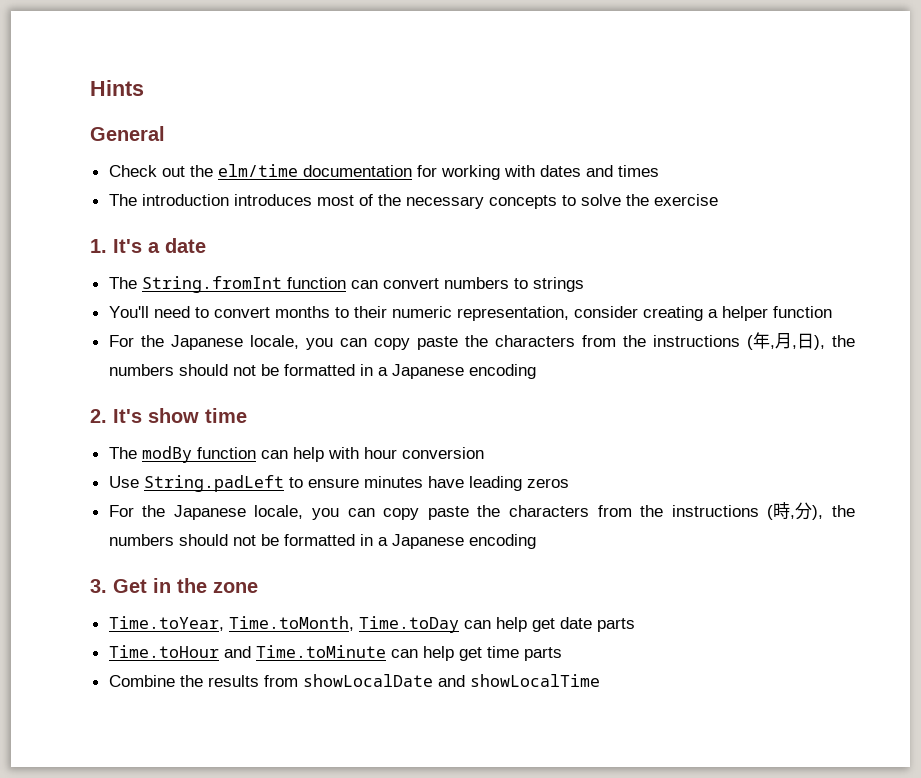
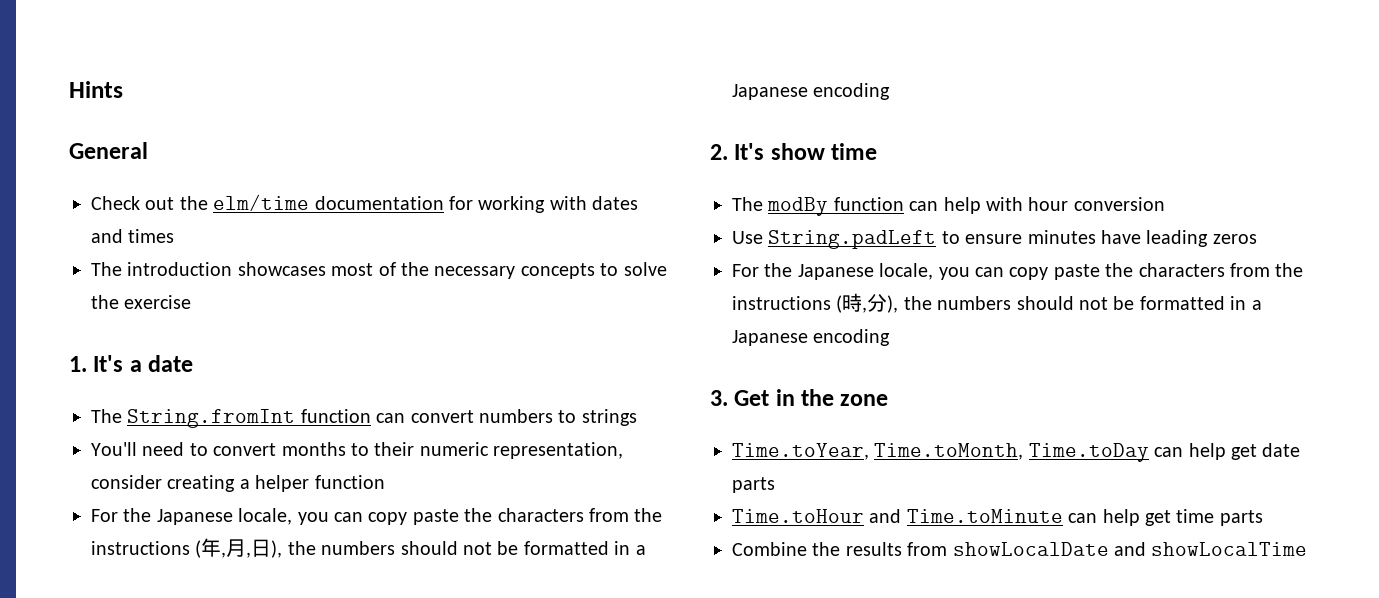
- The introduction introduces most of the necessary concepts to solve the exercise
+ The introduction showcases most of the necessary concepts to solve the exercise

